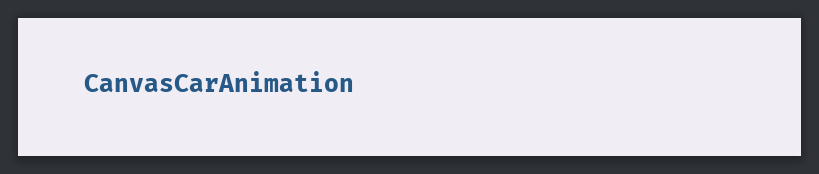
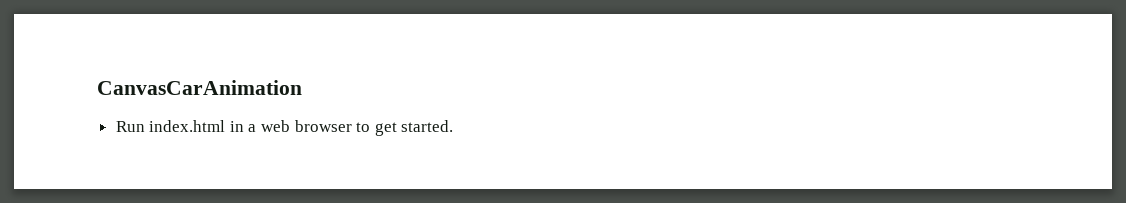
+ Run index.html in a web browser to get started.

